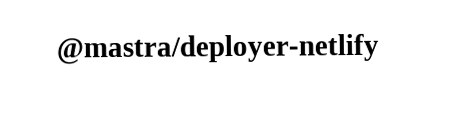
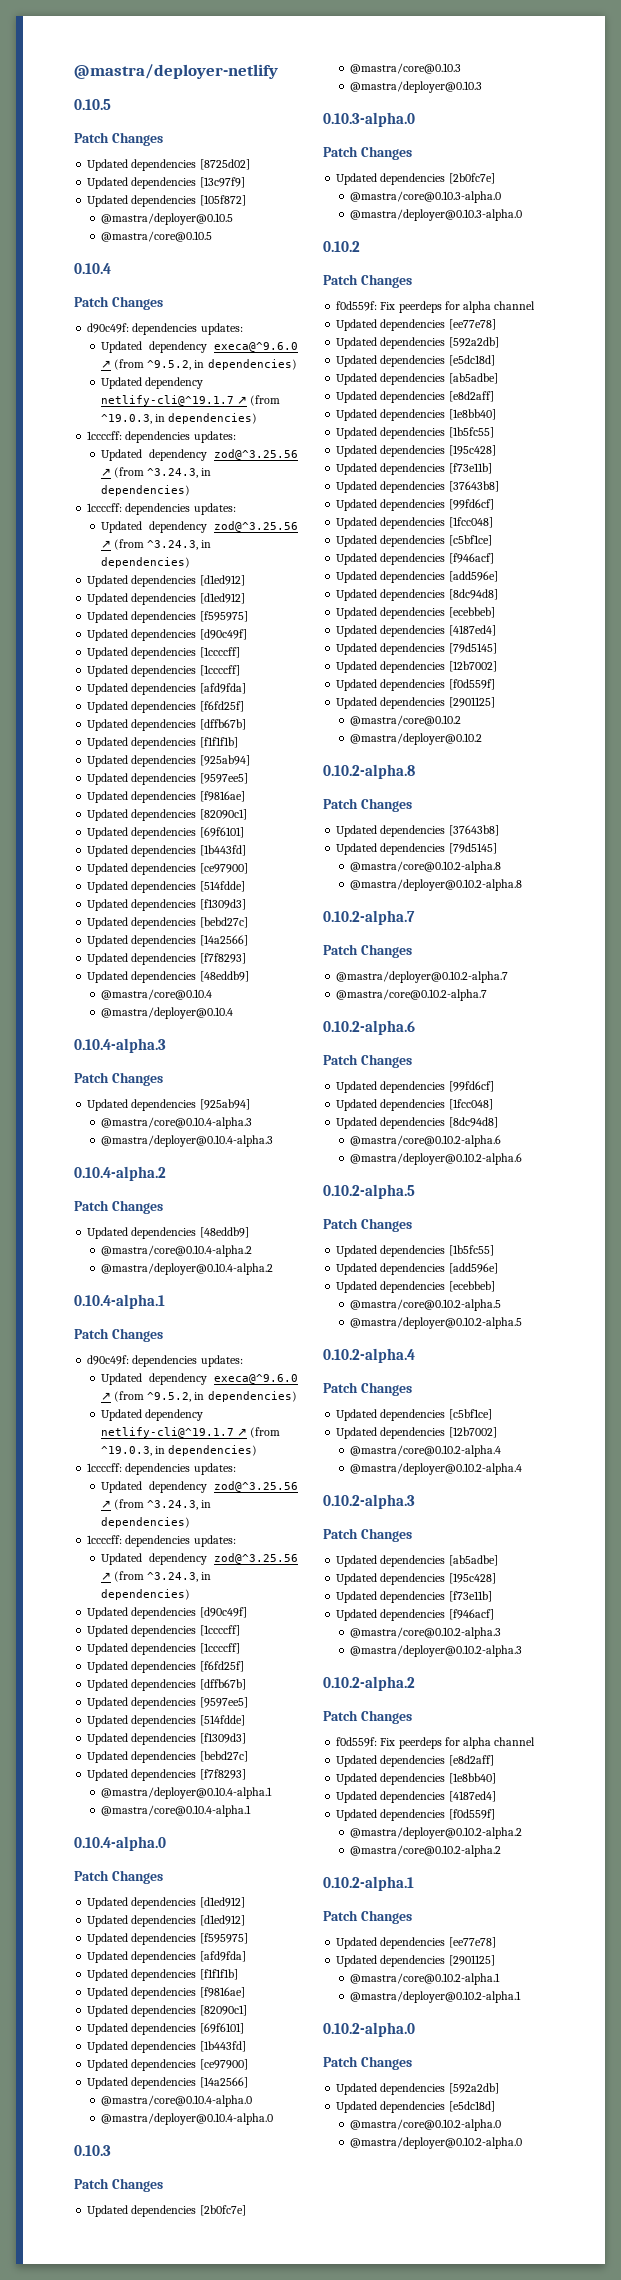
+ 0.10.5
+ Patch Changes
+ Updated dependencies [8725d02]
+ Updated dependencies [13c97f9]
+ Updated dependencies [105f872]
+ @mastra/deployer@0.10.5
+ @mastra/core@0.10.5
+ 0.10.4
+ Patch Changes
+ d90c49f: dependencies updates:
+ Updated dependency execa@^9.6.0 ↗ (from ^9.5.2, in dependencies)
+ Updated dependency netlify-cli@^19.1.7 ↗ (from ^19.0.3, in dependencies)
+ 1ccccff: dependencies updates:
+ Updated dependency zod@^3.25.56 ↗ (from ^3.24.3, in dependencies)
+ 1ccccff: dependencies updates:
+ Updated dependency zod@^3.25.56 ↗ (from ^3.24.3, in dependencies)
+ Updated dependencies [d1ed912]
+ Updated dependencies [d1ed912]
+ Updated dependencies [f595975]
+ Updated dependencies [d90c49f]
+ Updated dependencies [1ccccff]
+ Updated dependencies [1ccccff]
+ Updated dependencies [afd9fda]
+ Updated dependencies [f6fd25f]
+ Updated dependencies [dffb67b]
+ Updated dependencies [f1f1f1b]
+ Updated dependencies [925ab94]
+ Updated dependencies [9597ee5]
+ Updated dependencies [f9816ae]
+ Updated dependencies [82090c1]
+ Updated dependencies [69f6101]
+ Updated dependencies [1b443fd]
+ Updated dependencies [ce97900]
+ Updated dependencies [514fdde]
+ Updated dependencies [f1309d3]
+ Updated dependencies [bebd27c]
+ Updated dependencies [14a2566]
+ Updated dependencies [f7f8293]
+ Updated dependencies [48eddb9]
+ @mastra/core@0.10.4
+ @mastra/deployer@0.10.4
+ 0.10.4-alpha.3
+ Patch Changes
+ Updated dependencies [925ab94]
+ @mastra/core@0.10.4-alpha.3
+ @mastra/deployer@0.10.4-alpha.3
+ 0.10.4-alpha.2
+ Patch Changes
+ Updated dependencies [48eddb9]
+ @mastra/core@0.10.4-alpha.2
+ @mastra/deployer@0.10.4-alpha.2
+ 0.10.4-alpha.1
+ Patch Changes
+ d90c49f: dependencies updates:
+ Updated dependency execa@^9.6.0 ↗ (from ^9.5.2, in dependencies)
+ Updated dependency netlify-cli@^19.1.7 ↗ (from ^19.0.3, in dependencies)
+ 1ccccff: dependencies updates:
+ Updated dependency zod@^3.25.56 ↗ (from ^3.24.3, in dependencies)
+ 1ccccff: dependencies updates:
+ Updated dependency zod@^3.25.56 ↗ (from ^3.24.3, in dependencies)
+ Updated dependencies [d90c49f]
+ Updated dependencies [1ccccff]
+ Updated dependencies [1ccccff]
+ Updated dependencies [f6fd25f]
+ Updated dependencies [dffb67b]
+ Updated dependencies [9597ee5]
+ Updated dependencies [514fdde]
+ Updated dependencies [f1309d3]
+ Updated dependencies [bebd27c]
+ Updated dependencies [f7f8293]
+ @mastra/deployer@0.10.4-alpha.1
+ @mastra/core@0.10.4-alpha.1
+ 0.10.4-alpha.0
+ Patch Changes
+ Updated dependencies [d1ed912]
+ Updated dependencies [d1ed912]
+ Updated dependencies [f595975]
+ Updated dependencies [afd9fda]
+ Updated dependencies [f1f1f1b]
+ Updated dependencies [f9816ae]
+ Updated dependencies [82090c1]
+ Updated dependencies [69f6101]
+ Updated dependencies [1b443fd]
+ Updated dependencies [ce97900]
+ Updated dependencies [14a2566]
+ @mastra/core@0.10.4-alpha.0
+ @mastra/deployer@0.10.4-alpha.0
+ 0.10.3
+ Patch Changes
+ Updated dependencies [2b0fc7e]
+ @mastra/core@0.10.3
+ @mastra/deployer@0.10.3
+ 0.10.3-alpha.0
+ Patch Changes
+ Updated dependencies [2b0fc7e]
+ @mastra/core@0.10.3-alpha.0
+ @mastra/deployer@0.10.3-alpha.0
+ 0.10.2
+ Patch Changes
+ f0d559f: Fix peerdeps for alpha channel
+ Updated dependencies [ee77e78]
+ Updated dependencies [592a2db]
+ Updated dependencies [e5dc18d]
+ Updated dependencies [ab5adbe]
+ Updated dependencies [e8d2aff]
+ Updated dependencies [1e8bb40]
+ Updated dependencies [1b5fc55]
+ Updated dependencies [195c428]
+ Updated dependencies [f73e11b]
+ Updated dependencies [37643b8]
+ Updated dependencies [99fd6cf]
+ Updated dependencies [1fcc048]
+ Updated dependencies [c5bf1ce]
+ Updated dependencies [f946acf]
+ Updated dependencies [add596e]
+ Updated dependencies [8dc94d8]
+ Updated dependencies [ecebbeb]
+ Updated dependencies [4187ed4]
+ Updated dependencies [79d5145]
+ Updated dependencies [12b7002]
+ Updated dependencies [f0d559f]
+ Updated dependencies [2901125]
+ @mastra/core@0.10.2
+ @mastra/deployer@0.10.2
+ 0.10.2-alpha.8
+ Patch Changes
+ Updated dependencies [37643b8]
+ Updated dependencies [79d5145]
+ @mastra/core@0.10.2-alpha.8
+ @mastra/deployer@0.10.2-alpha.8
+ 0.10.2-alpha.7
+ Patch Changes
+ @mastra/deployer@0.10.2-alpha.7
+ @mastra/core@0.10.2-alpha.7
+ 0.10.2-alpha.6
+ Patch Changes
+ Updated dependencies [99fd6cf]
+ Updated dependencies [1fcc048]
+ Updated dependencies [8dc94d8]
+ @mastra/core@0.10.2-alpha.6
+ @mastra/deployer@0.10.2-alpha.6
+ 0.10.2-alpha.5
+ Patch Changes
+ Updated dependencies [1b5fc55]
+ Updated dependencies [add596e]
+ Updated dependencies [ecebbeb]
+ @mastra/core@0.10.2-alpha.5
+ @mastra/deployer@0.10.2-alpha.5
+ 0.10.2-alpha.4
+ Patch Changes
+ Updated dependencies [c5bf1ce]
+ Updated dependencies [12b7002]
+ @mastra/core@0.10.2-alpha.4
+ @mastra/deployer@0.10.2-alpha.4
+ 0.10.2-alpha.3
+ Patch Changes
+ Updated dependencies [ab5adbe]
+ Updated dependencies [195c428]
+ Updated dependencies [f73e11b]
+ Updated dependencies [f946acf]
+ @mastra/core@0.10.2-alpha.3
+ @mastra/deployer@0.10.2-alpha.3
+ 0.10.2-alpha.2
+ Patch Changes
+ f0d559f: Fix peerdeps for alpha channel
+ Updated dependencies [e8d2aff]
+ Updated dependencies [1e8bb40]
+ Updated dependencies [4187ed4]
+ Updated dependencies [f0d559f]
+ @mastra/deployer@0.10.2-alpha.2
+ @mastra/core@0.10.2-alpha.2
+ 0.10.2-alpha.1
+ Patch Changes
+ Updated dependencies [ee77e78]
+ Updated dependencies [2901125]
+ @mastra/core@0.10.2-alpha.1
+ @mastra/deployer@0.10.2-alpha.1
+ 0.10.2-alpha.0
+ Patch Changes
+ Updated dependencies [592a2db]
+ Updated dependencies [e5dc18d]
+ @mastra/core@0.10.2-alpha.0
+ @mastra/deployer@0.10.2-alpha.0

